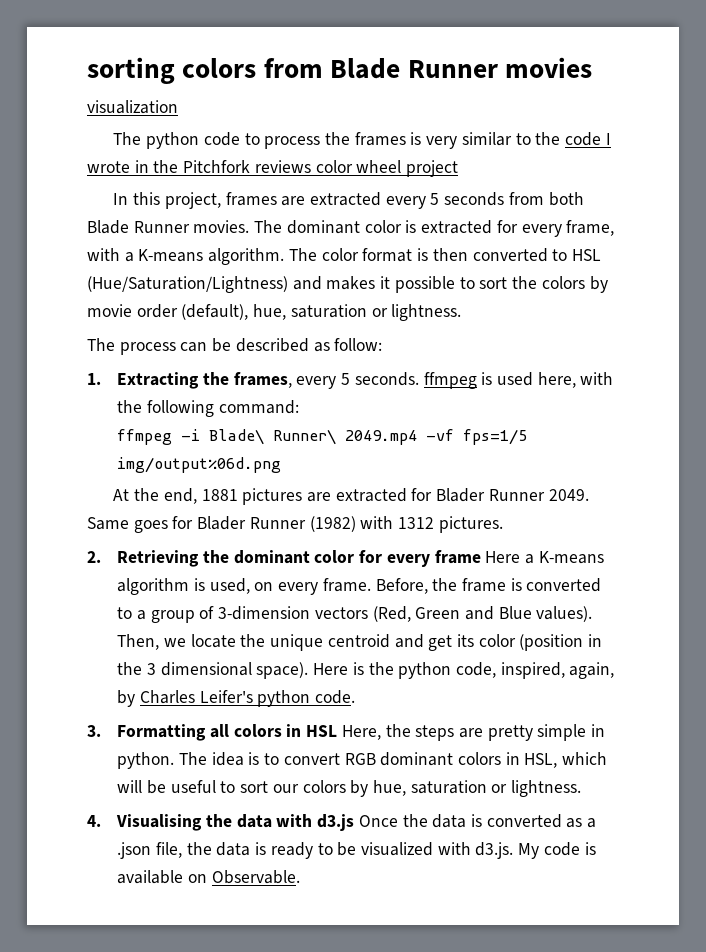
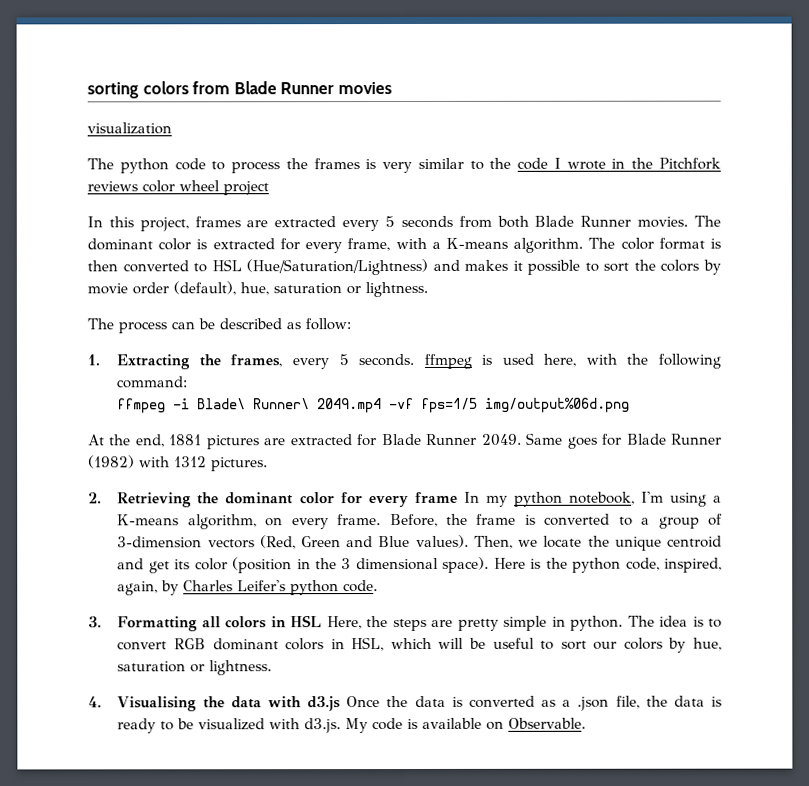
- At the end, 1881 pictures are extracted for Blader Runner 2049.
+ At the end, 1881 pictures are extracted for Blade Runner 2049.
- Same goes for Blader Runner (1982) with 1312 pictures.
+ Same goes for Blade Runner (1982) with 1312 pictures.
- 2. Retrieving the dominant color for every frame Here a K-means algorithm is used, on every frame.
+ 2. Retrieving the dominant color for every frame In my python notebook, I'm using a K-means algorithm, on every frame.

